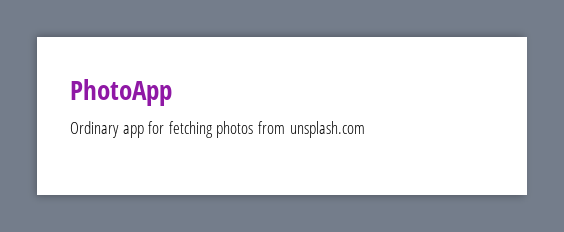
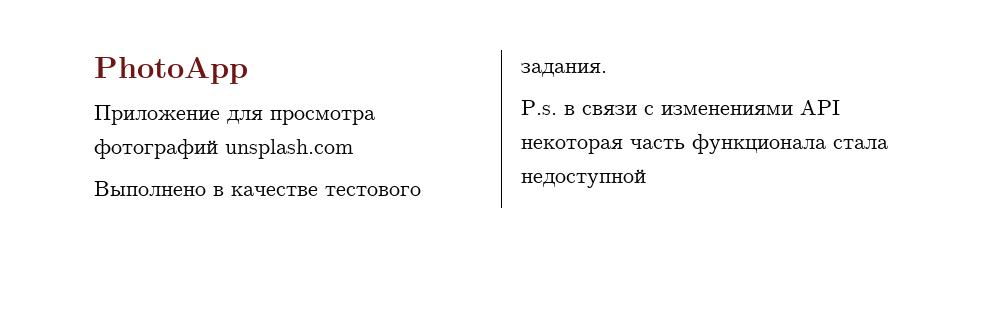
- Ordinary app for fetching photos from unsplash.com
+ Приложение для просмотра фотографий unsplash.com
+ Выполнено в качестве тестового задания.
+ P.s. в связи с изменениями API некоторая часть функционала стала недоступной

